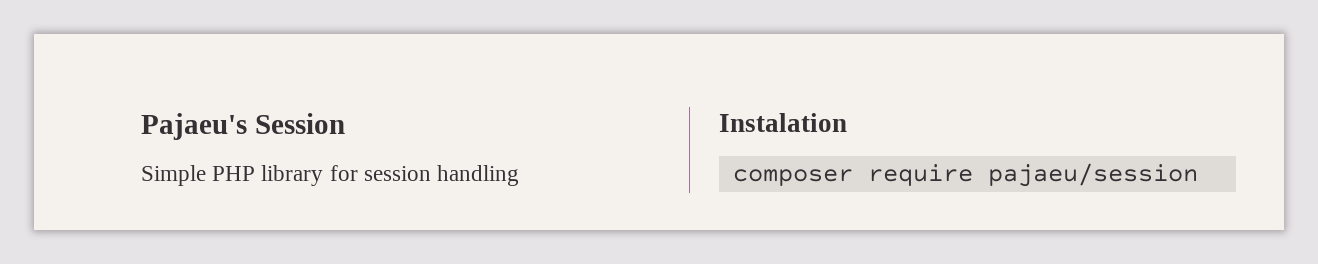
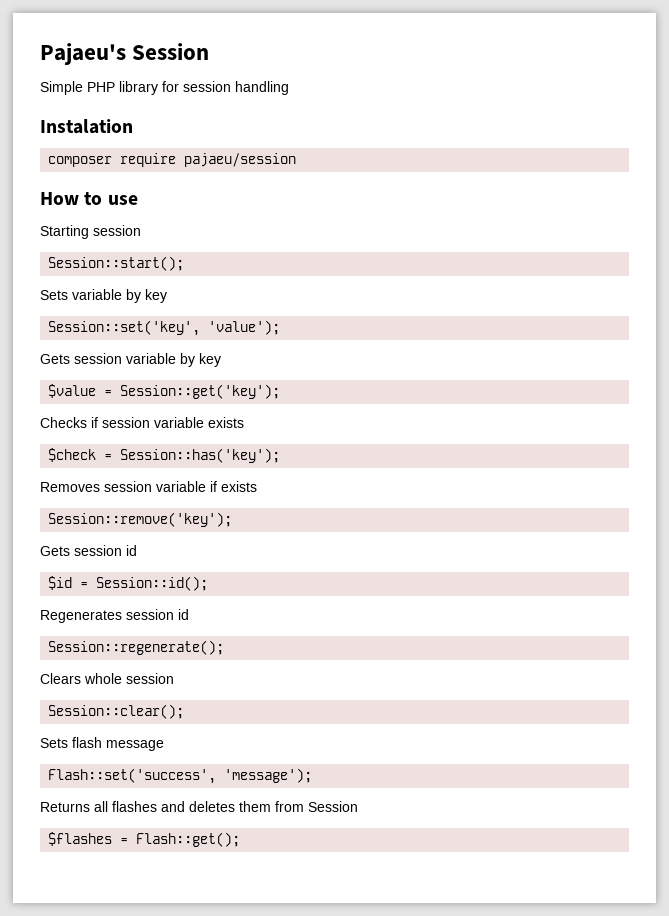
+ How to use
+ Starting session
+ Session::start();
+ Sets variable by key
+ Session::set('key', 'value');
+ Gets session variable by key
+ $value = Session::get('key');
+ Checks if session variable exists
+ $check = Session::has('key');
+ Removes session variable if exists
+ Session::remove('key');
+ Gets session id
+ $id = Session::id();
+ Regenerates session id
+ Session::regenerate();
+ Clears whole session
+ Session::clear();
+ Sets flash message
+ Flash::set('success', 'message');
+ Returns all flashes and deletes them from Session
+ $flashes = Flash::get();

